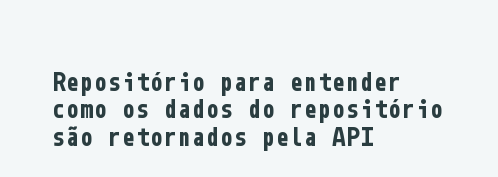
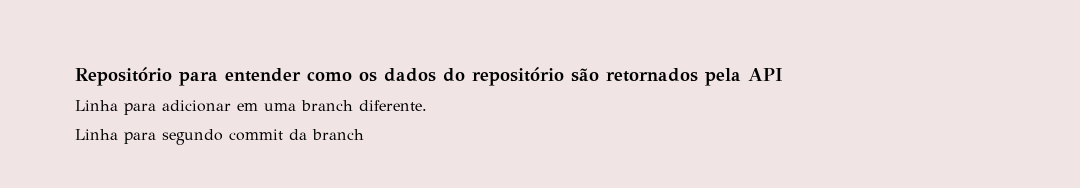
+ Linha para adicionar em uma branch diferente.
+ Linha para segundo commit da branch

